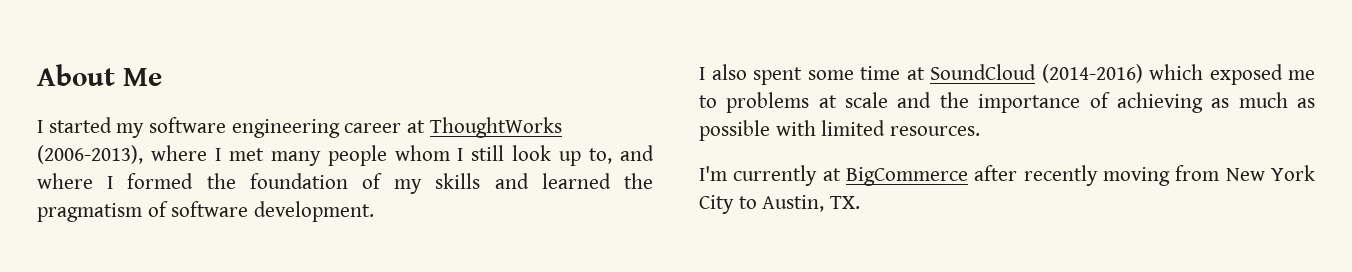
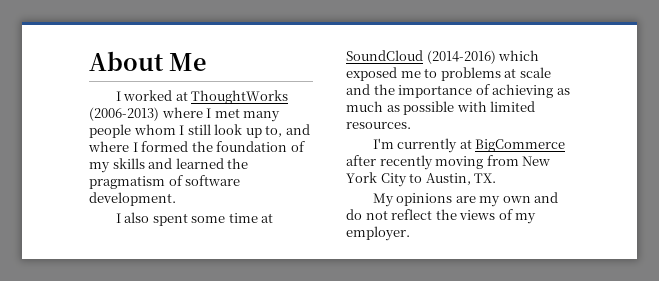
- I started my software engineering career at ThoughtWorks (2006-2013), where I met many people whom I still look up to, and where I formed the foundation of my skills and learned the pragmatism of software development.
+ I worked at ThoughtWorks (2006-2013) where I met many people whom I still look up to, and where I formed the foundation of my skills and learned the pragmatism of software development.
+ My opinions are my own and do not reflect the views of my employer.

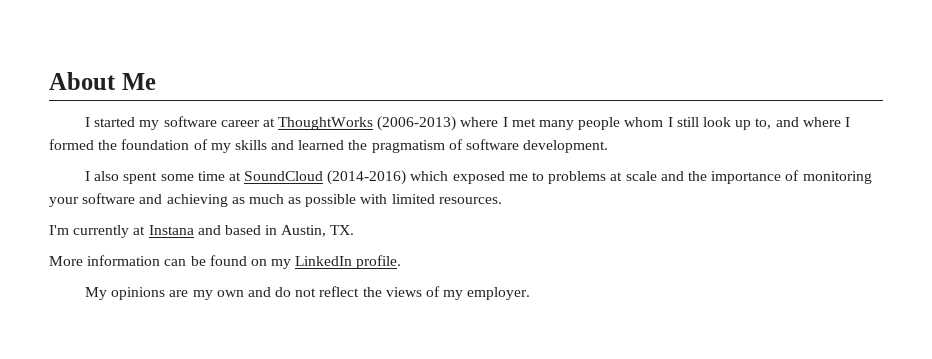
- I worked at ThoughtWorks (2006-2013) where I met many people whom I still look up to, and where I formed the foundation of my skills and learned the pragmatism of software development.
+ I started my software career at ThoughtWorks (2006-2013) where I met many people whom I still look up to, and where I formed the foundation of my skills and learned the pragmatism of software development.
- I also spent some time at SoundCloud (2014-2016) which exposed me to problems at scale and the importance of achieving as much as possible with limited resources.
+ I also spent some time at SoundCloud (2014-2016) which exposed me to problems at scale and the importance of monitoring your software and achieving as much as possible with limited resources.
- I'm currently at BigCommerce after recently moving from New York City to Austin, TX.
+ I'm currently at Instana and based in Austin, TX.
+ More information can be found on my LinkedIn profile.

